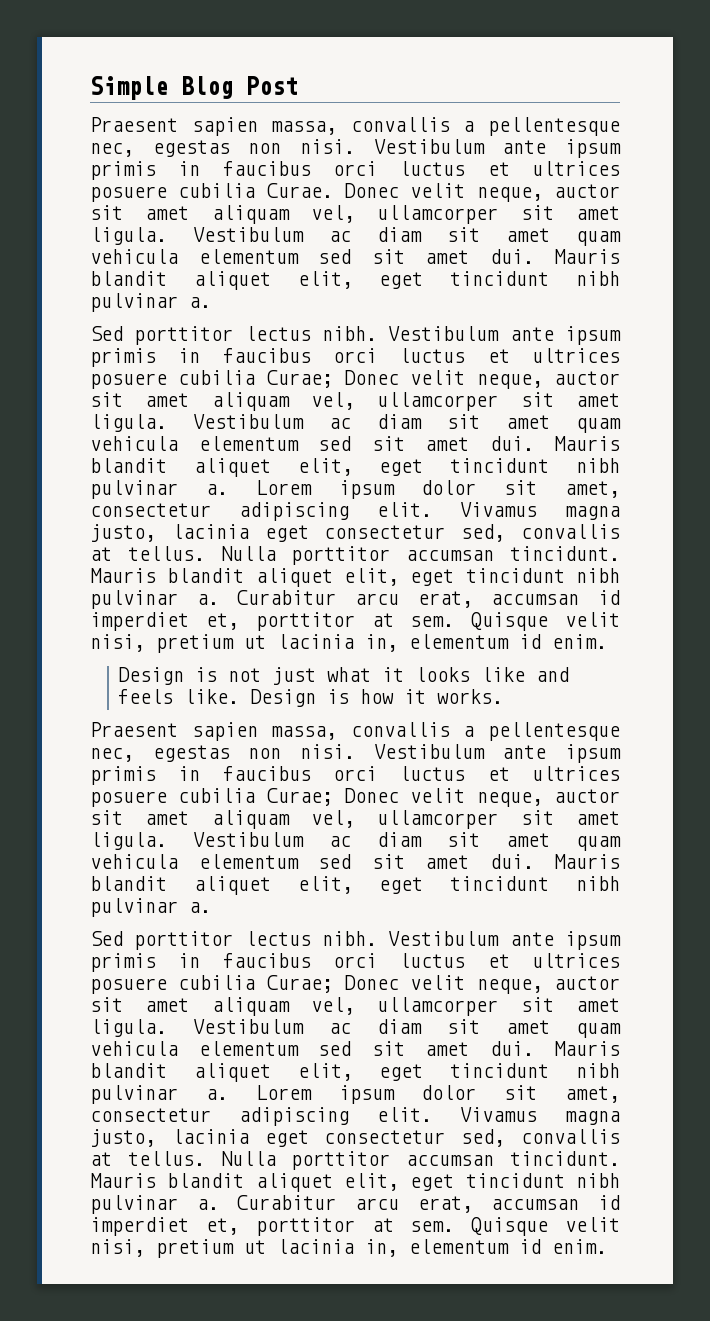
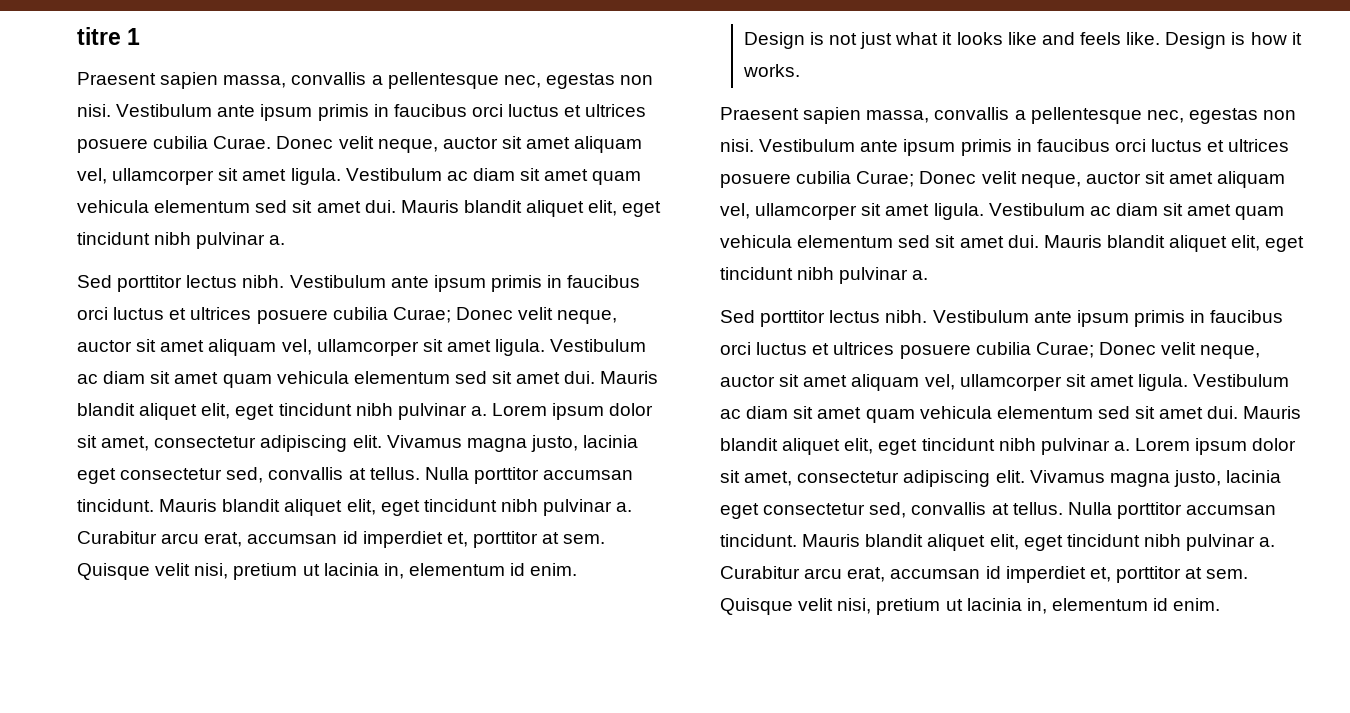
- Simple Blog Post
+ titre 1

